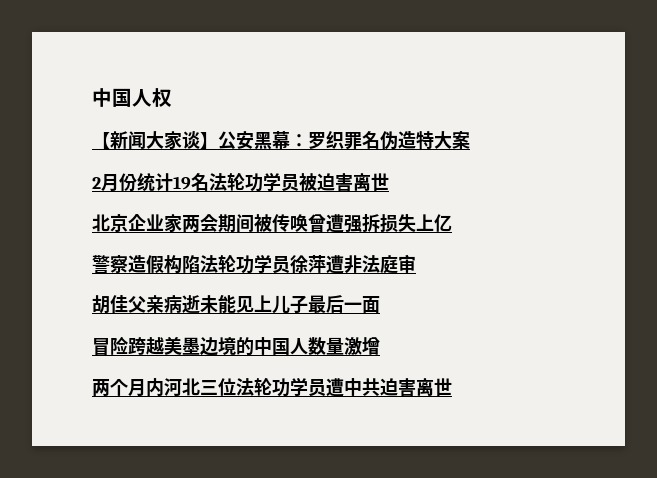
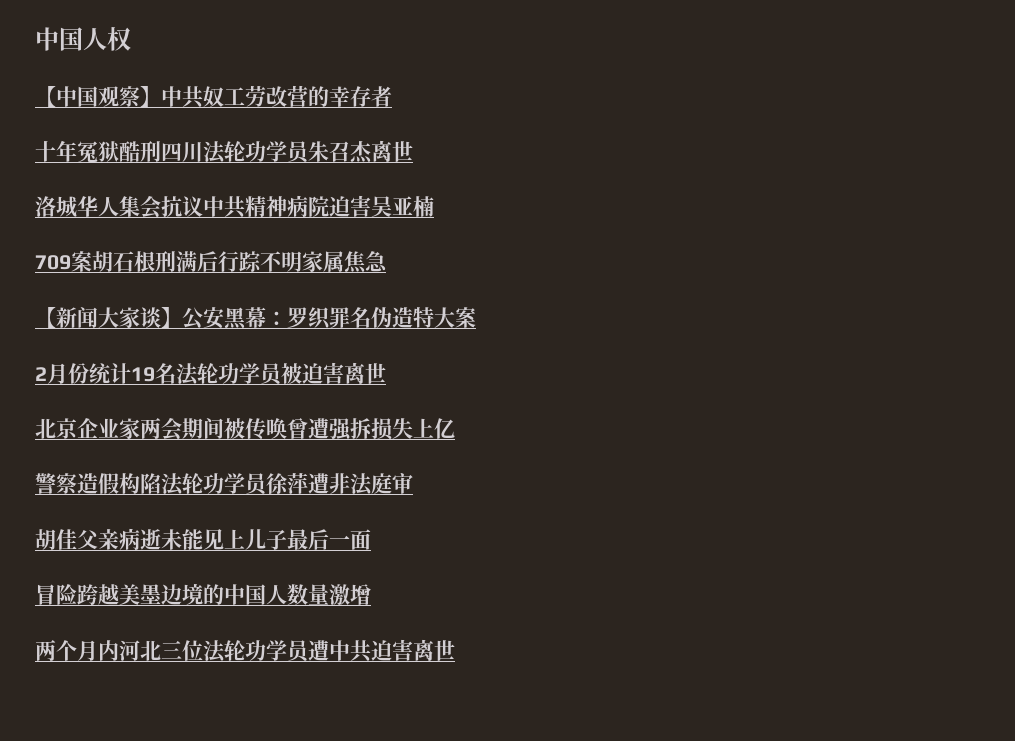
+ 【中国观察】中共奴工劳改营的幸存者
+ 十年冤狱酷刑四川法轮功学员朱召杰离世
+ 洛城华人集会抗议中共精神病院迫害吴亚楠
+ 709案胡石根刑满后行踪不明家属焦急

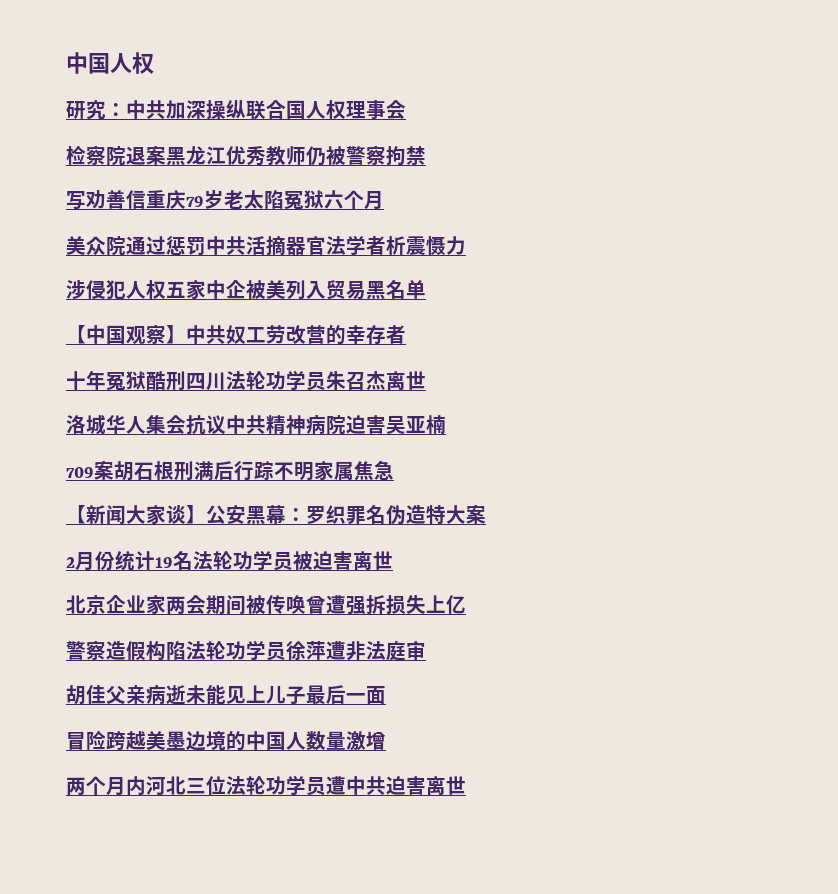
+ 研究：中共加深操纵联合国人权理事会
+ 检察院退案黑龙江优秀教师仍被警察拘禁
+ 写劝善信重庆79岁老太陷冤狱六个月
+ 美众院通过惩罚中共活摘器官法学者析震慑力
+ 涉侵犯人权五家中企被美列入贸易黑名单

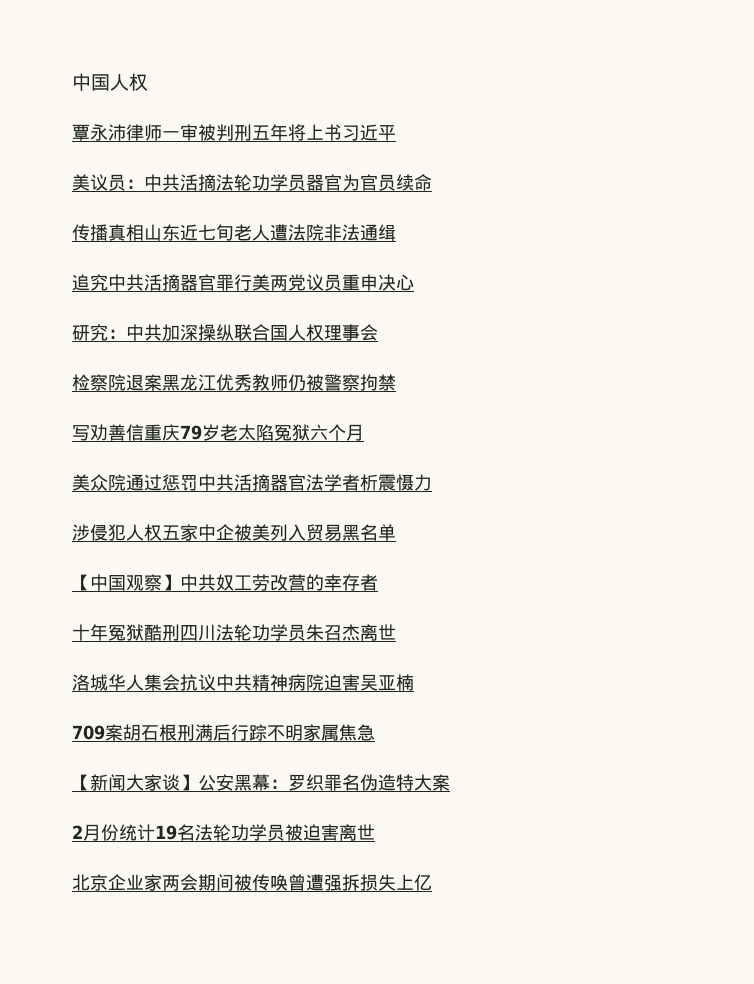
+ 覃永沛律师一审被判刑五年将上书习近平
+ 美议员：中共活摘法轮功学员器官为官员续命
+ 传播真相山东近七旬老人遭法院非法通缉
+ 追究中共活摘器官罪行美两党议员重申决心
- 警察造假构陷法轮功学员徐萍遭非法庭审
- 胡佳父亲病逝未能见上儿子最后一面
- 冒险跨越美墨边境的中国人数量激增
- 两个月内河北三位法轮功学员遭中共迫害离世

